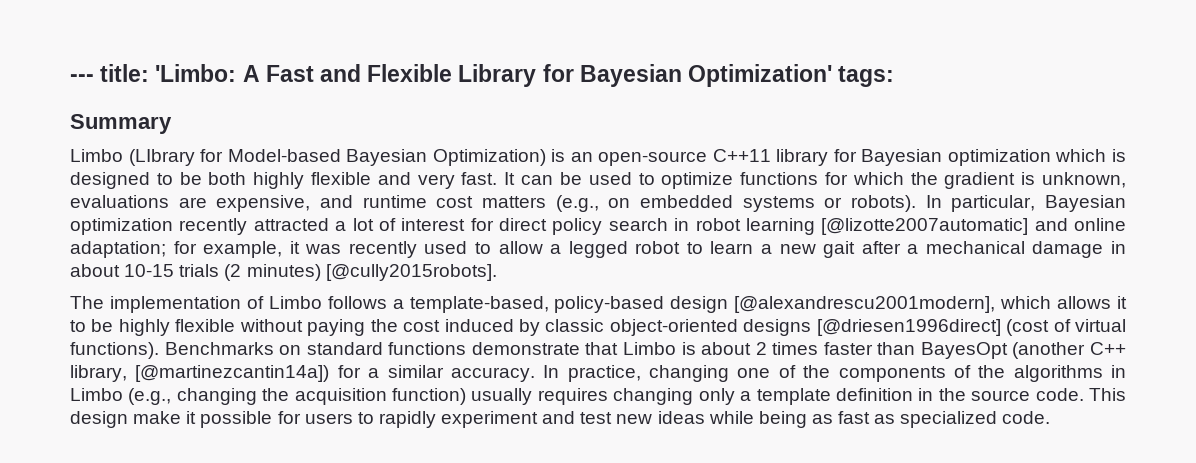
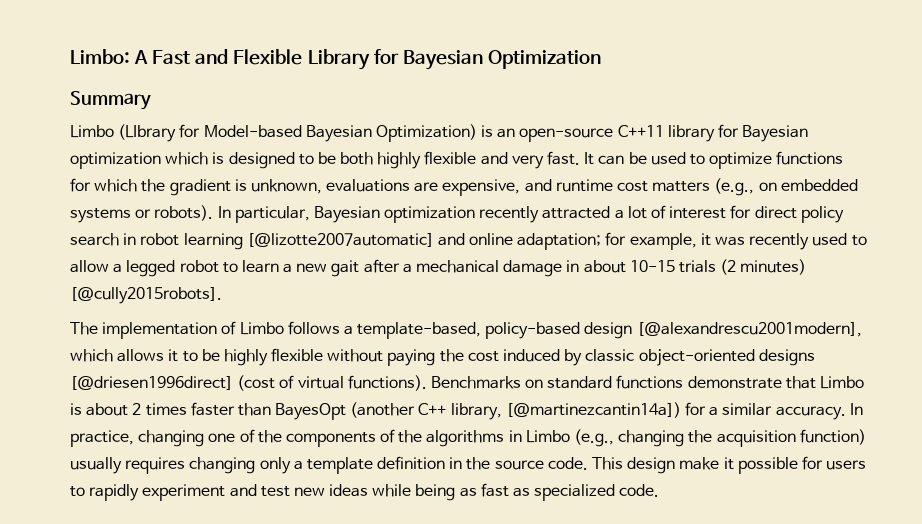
- --- title: 'Limbo: A Fast and Flexible Library for Bayesian Optimization' tags:
+ Limbo: A Fast and Flexible Library for Bayesian Optimization

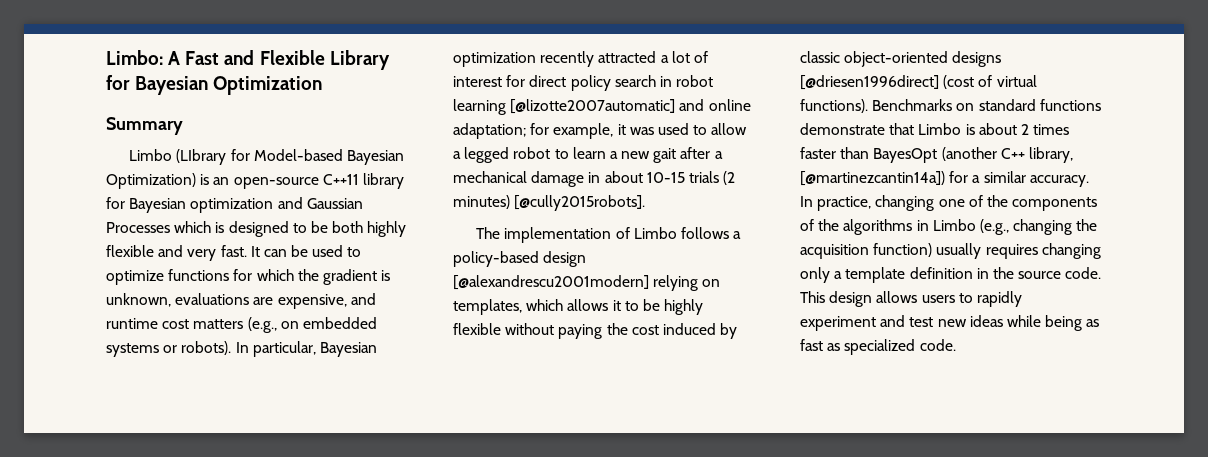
- Limbo (LIbrary for Model-based Bayesian Optimization) is an open-source C++11 library for Bayesian optimization which is designed to be both highly flexible and very fast.
+ Limbo (LIbrary for Model-based Bayesian Optimization) is an open-source C++11 library for Bayesian optimization and Gaussian Processes which is designed to be both highly flexible and very fast.
- In particular, Bayesian optimization recently attracted a lot of interest for direct policy search in robot learning [@lizotte2007automatic] and online adaptation; for example, it was recently used to allow a legged robot to learn a new gait after a mechanical damage in about 10-15 trials (2 minutes) [@cully2015robots].
+ In particular, Bayesian optimization recently attracted a lot of interest for direct policy search in robot learning [@lizotte2007automatic] and online adaptation; for example, it was used to allow a legged robot to learn a new gait after a mechanical damage in about 10-15 trials (2 minutes) [@cully2015robots].
- The implementation of Limbo follows a template-based, policy-based design [@alexandrescu2001modern], which allows it to be highly flexible without paying the cost induced by classic object-oriented designs [@driesen1996direct] (cost of virtual functions).
+ The implementation of Limbo follows a policy-based design [@alexandrescu2001modern] relying on templates, which allows it to be highly flexible without paying the cost induced by classic object-oriented designs [@driesen1996direct] (cost of virtual functions).
- This design make it possible for users to rapidly experiment and test new ideas while being as fast as specialized code.
+ This design allows users to rapidly experiment and test new ideas while being as fast as specialized code.

